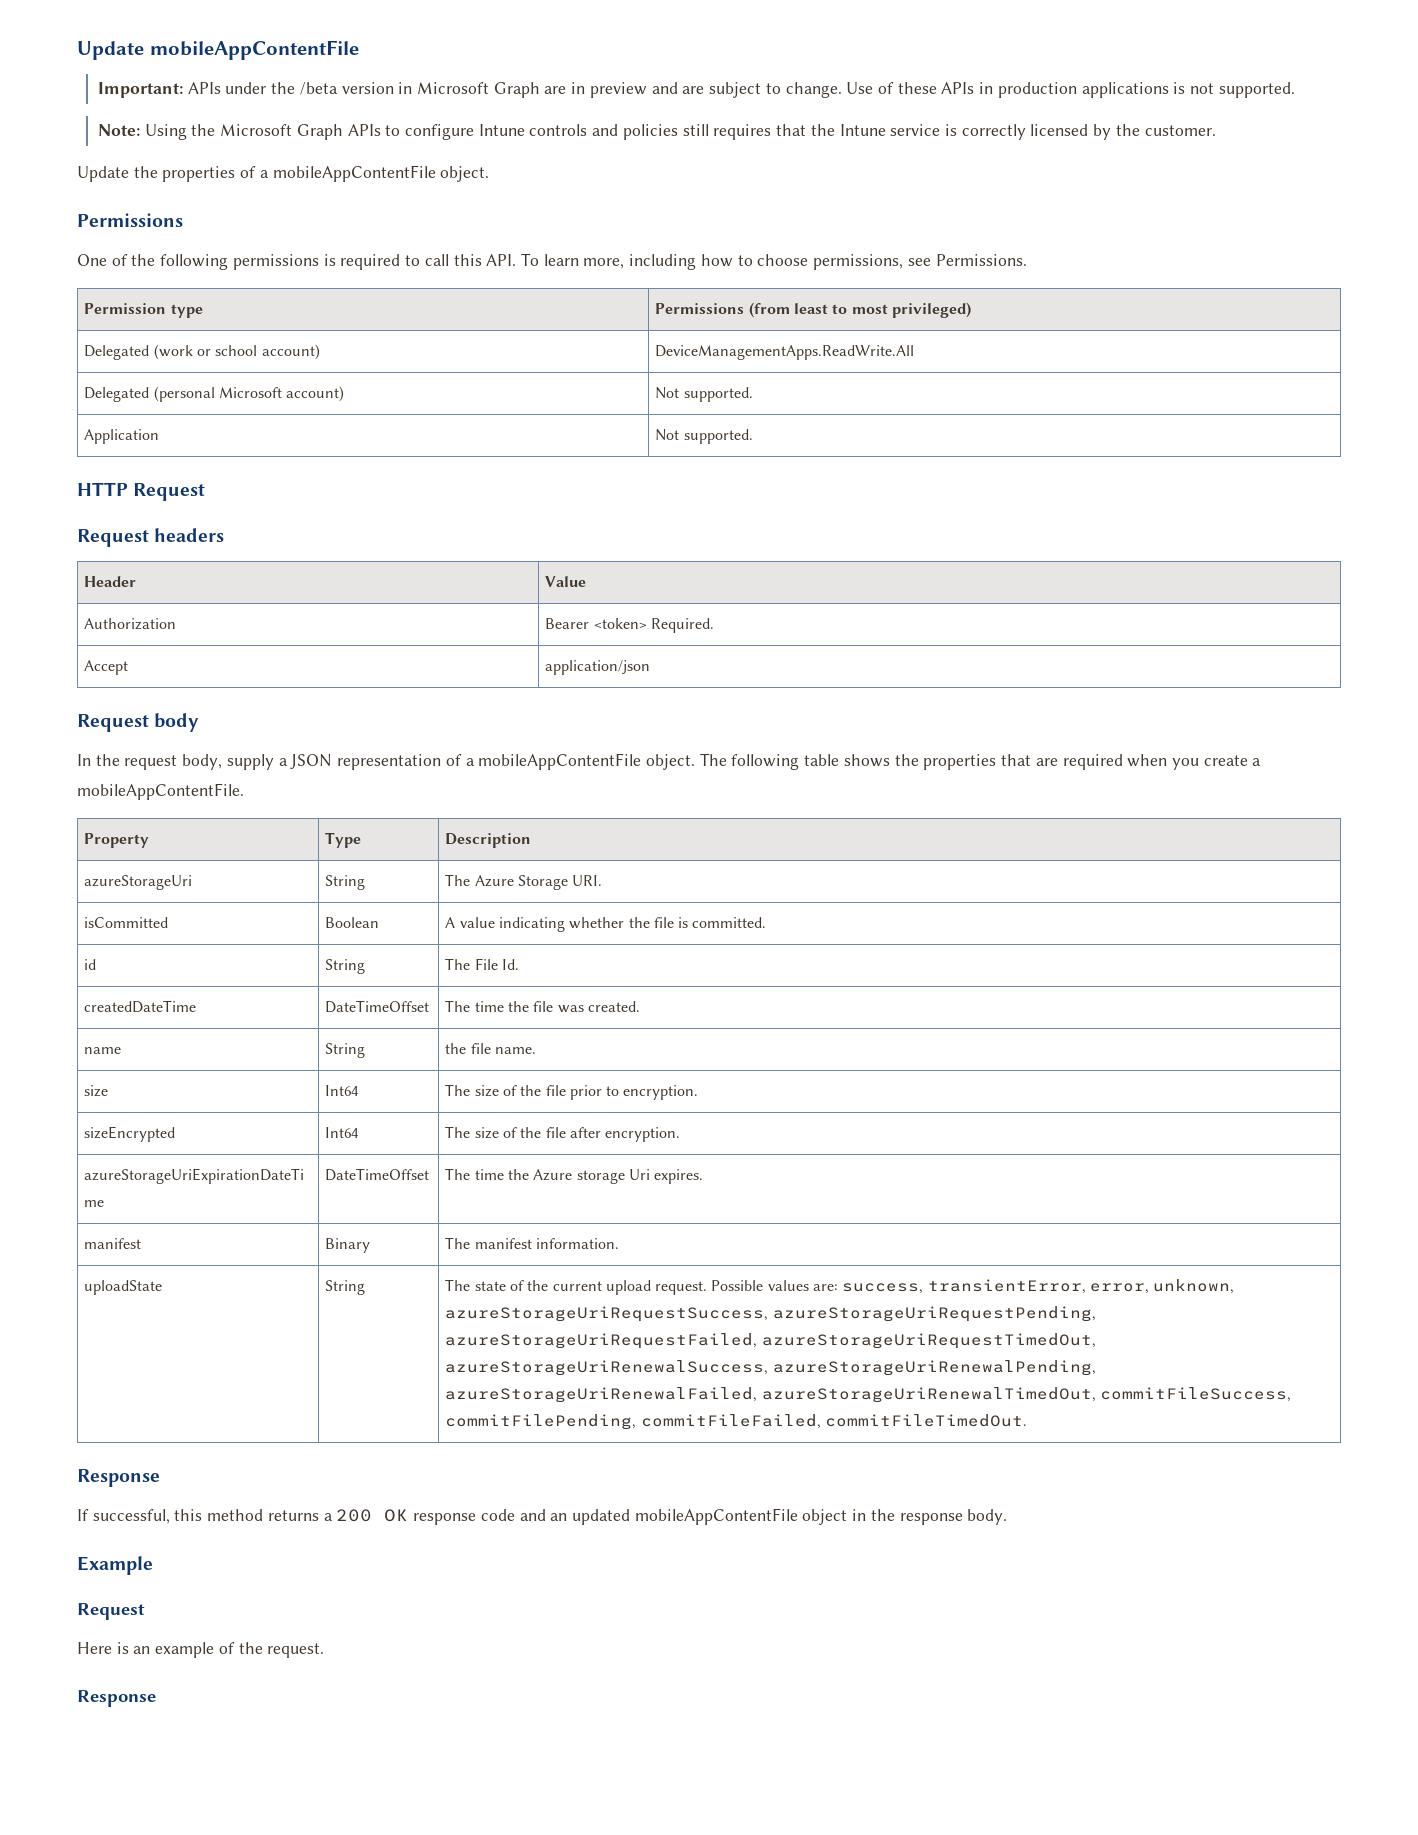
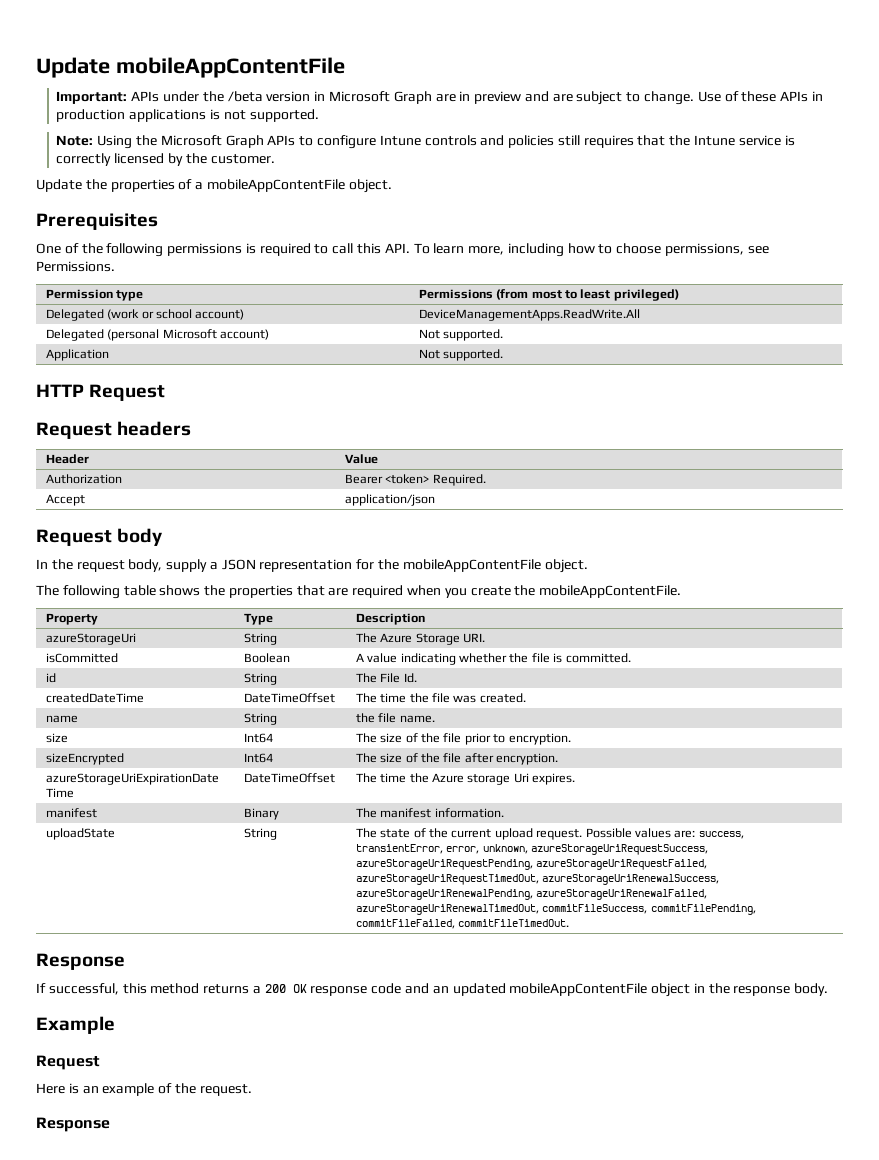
  Update the properties of a mobileAppContentFile object.
- Permissions
+ Prerequisites
- Permission type | Permissions (from least to most privileged)
+ Permission type | Permissions (from most to least privileged)
- In the request body, supply a JSON representation of a mobileAppContentFile object. The following table shows the properties that are required when you create a mobileAppContentFile.
+ In the request body, supply a JSON representation for the mobileAppContentFile object.
+ The following table shows the properties that are required when you create the mobileAppContentFile.

